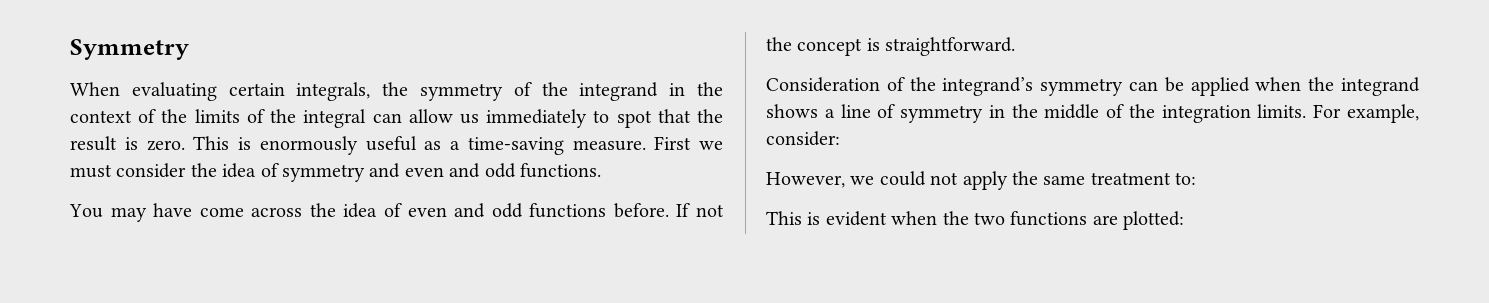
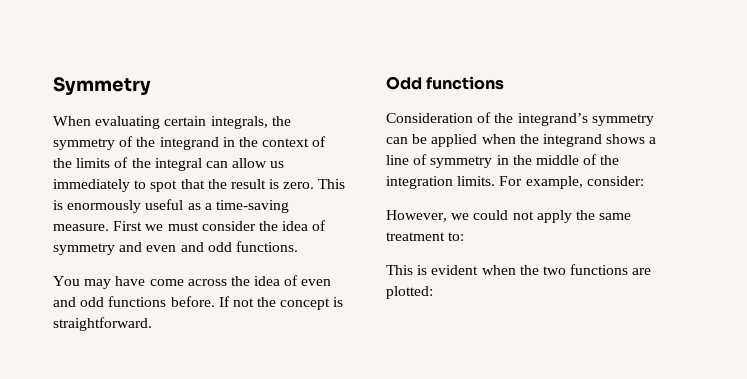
+ Odd functions

